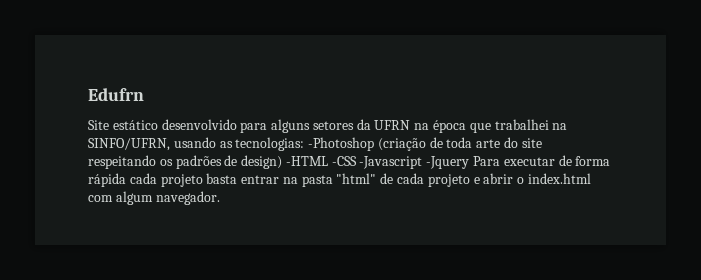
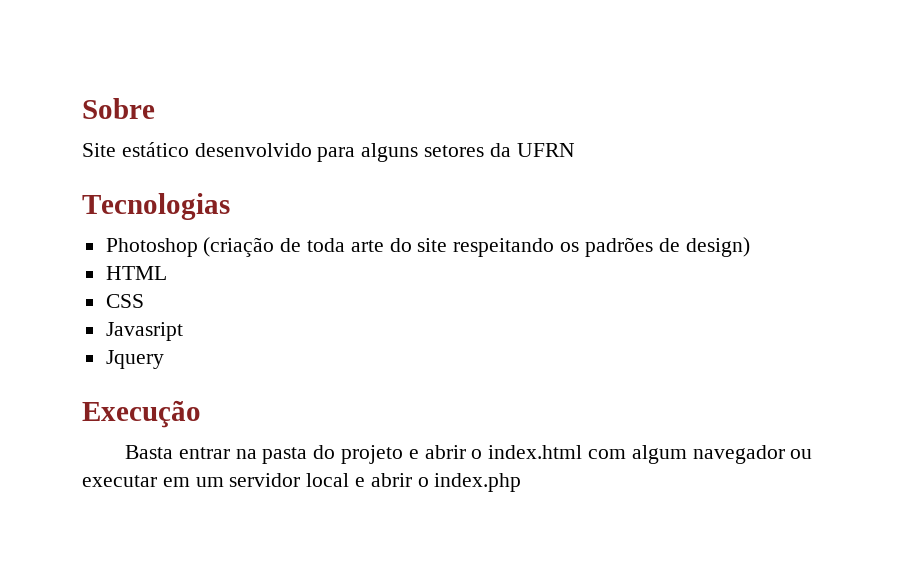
- Edufrn
+ Sobre
- Site estático desenvolvido para alguns setores da UFRN na época que trabalhei na SINFO/UFRN, usando as tecnologias: -Photoshop (criação de toda arte do site respeitando os padrões de design) -HTML -CSS -Javascript -Jquery Para executar de forma rápida cada projeto basta entrar na pasta "html" de cada projeto e abrir o index.html com algum navegador.
+ Site estático desenvolvido para alguns setores da UFRN
+ Tecnologias
+ Photoshop (criação de toda arte do site respeitando os padrões de design)
+ HTML
+ CSS
+ Javasript
+ Jquery
+ Execução
+ Basta entrar na pasta do projeto e abrir o index.html com algum navegador ou executar em um servidor local e abrir o index.php

